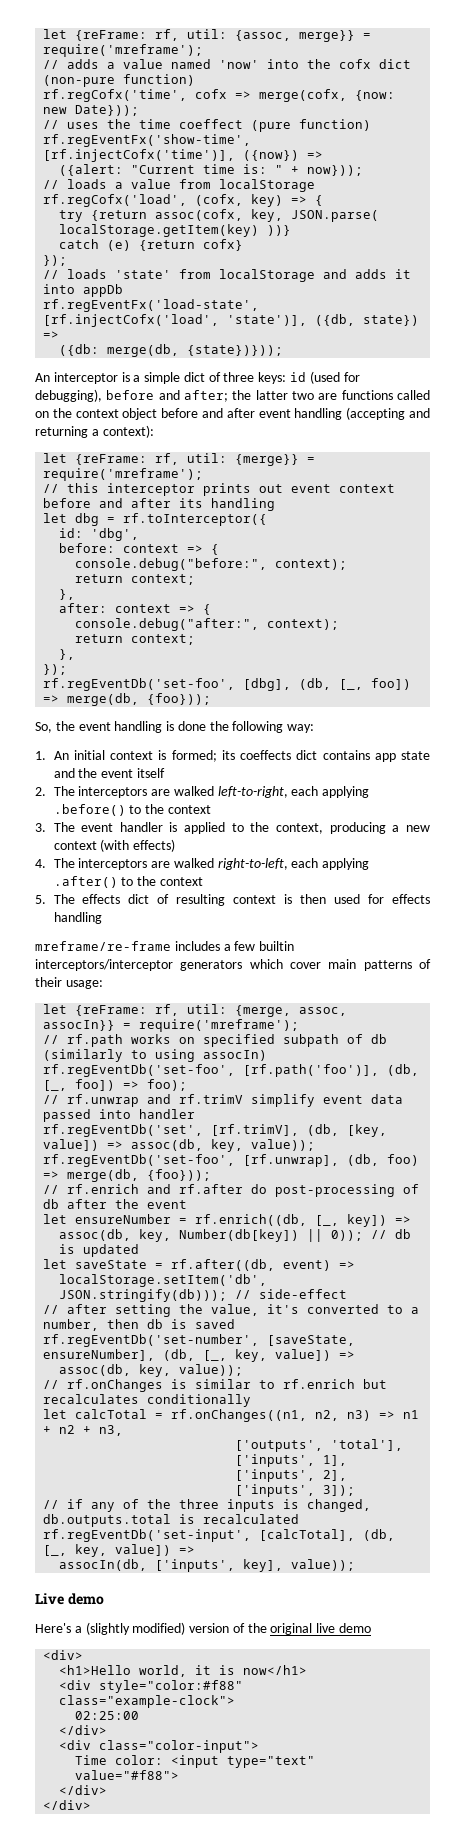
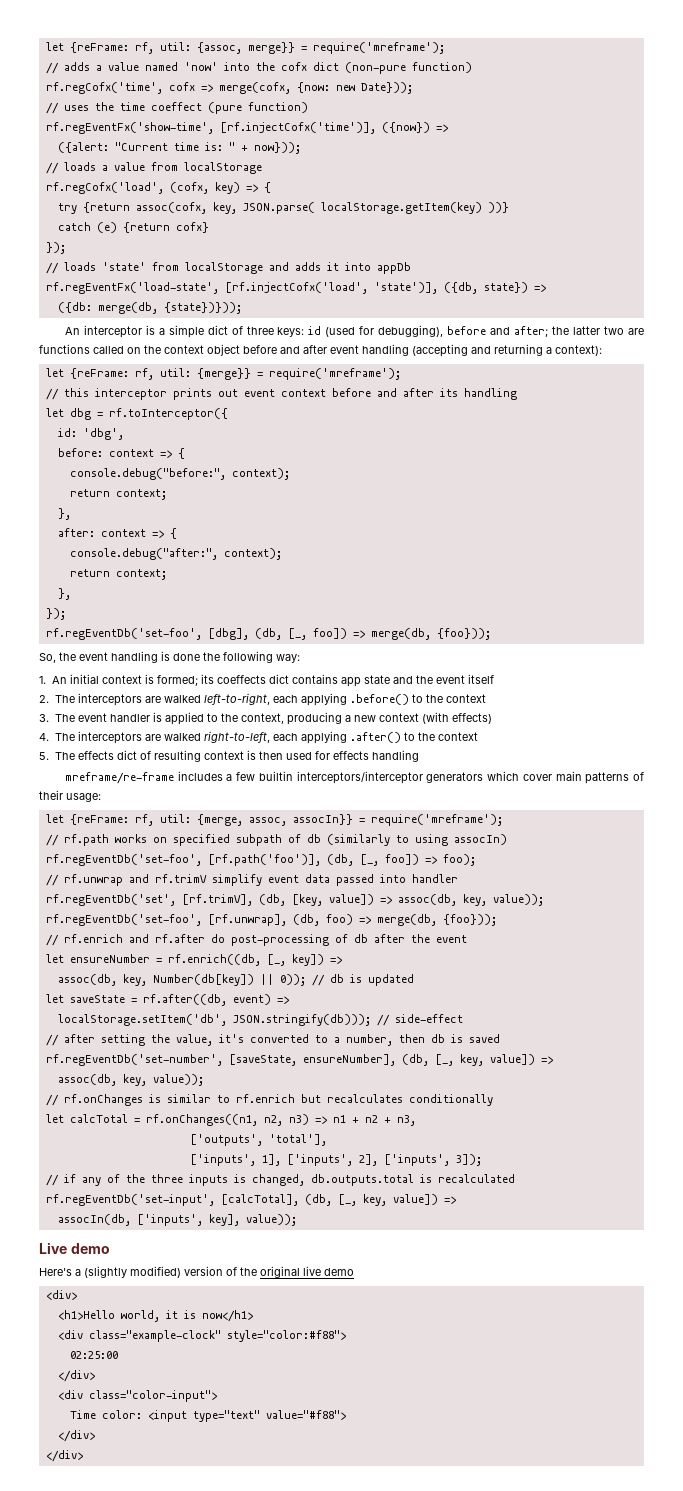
- <div style="color:#f88" class="example-clock">
+ <div class="example-clock" style="color:#f88">

